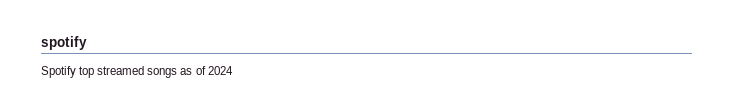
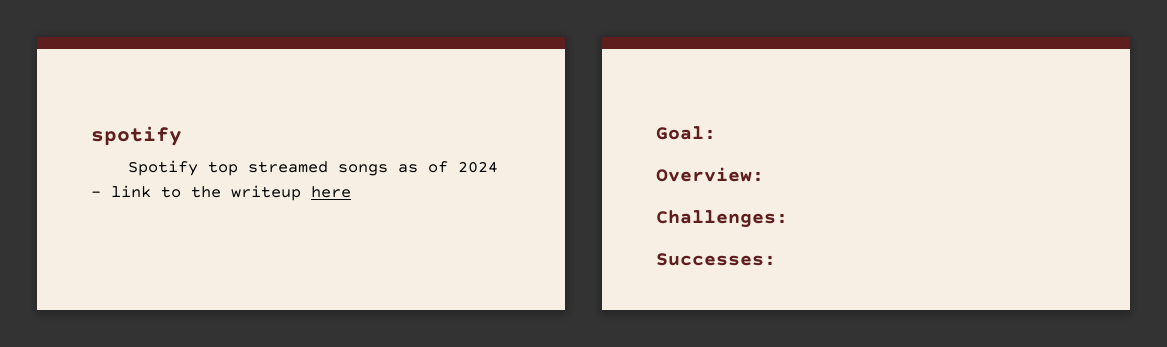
- Spotify top streamed songs as of 2024
+ Spotify top streamed songs as of 2024 - link to the writeup here
+ Goal:
+ Overview:
+ Challenges:
+ Successes:

